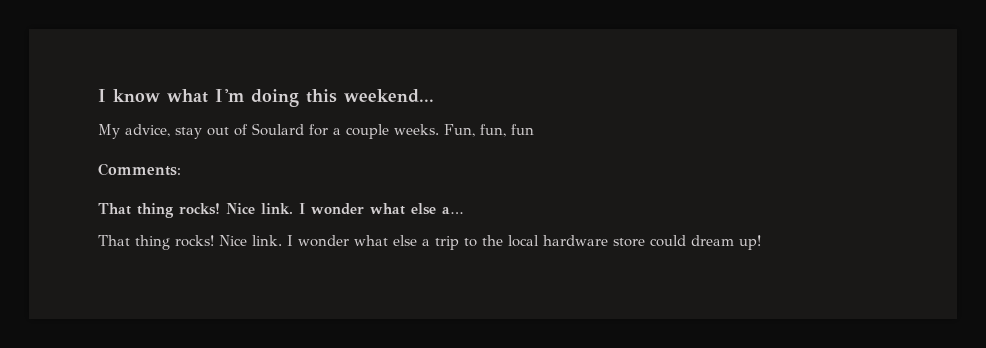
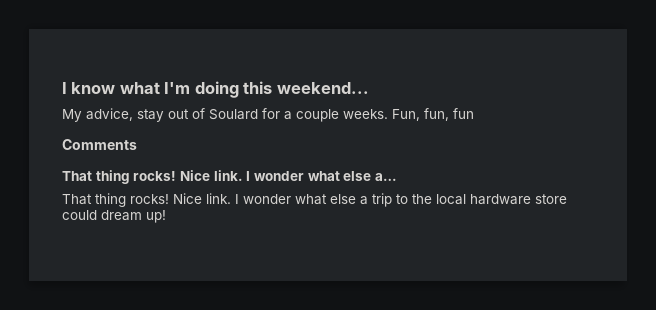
- Comments:
+ Comments

